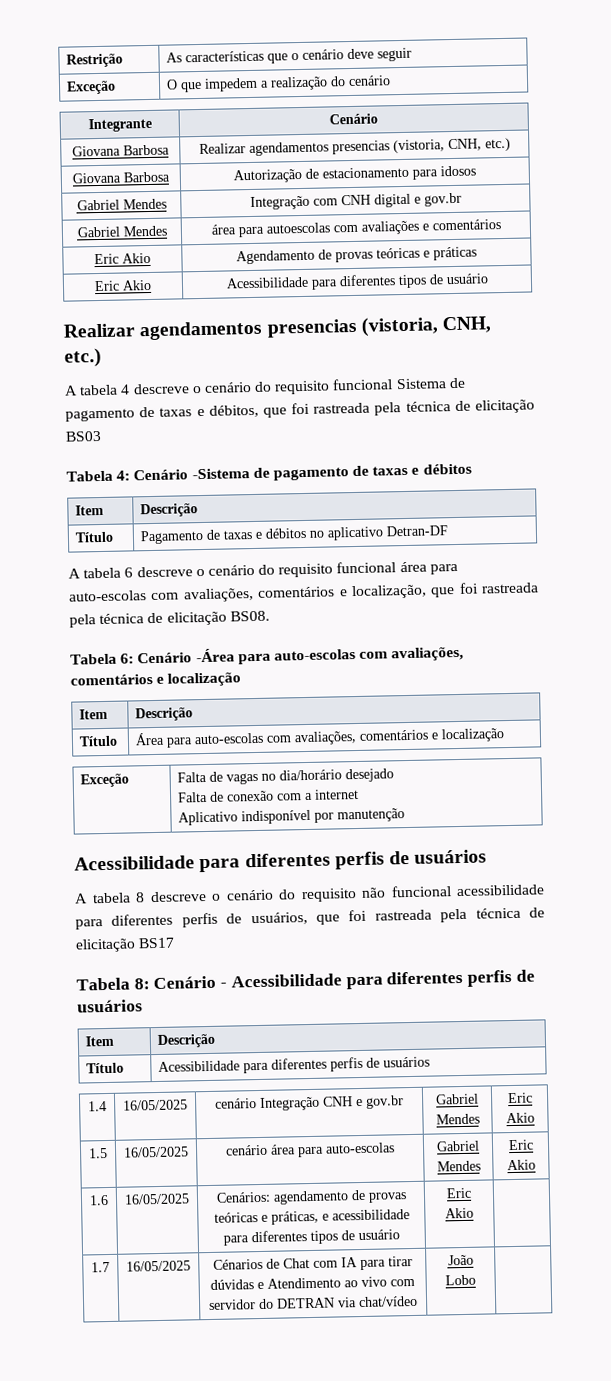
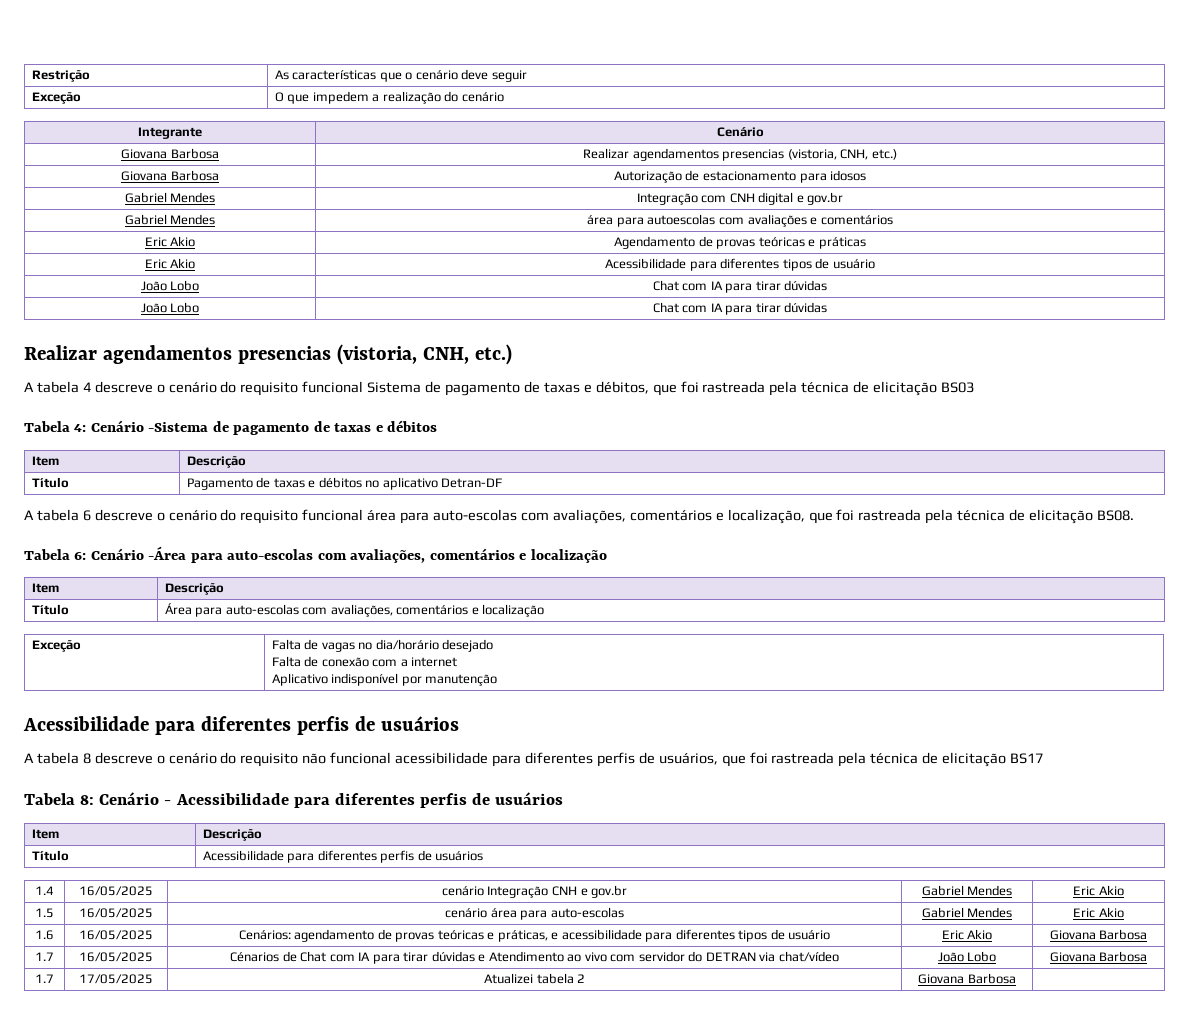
  Eric Akio | Acessibilidade para diferentes tipos de usuário
+ João Lobo | Chat com IA para tirar dúvidas
+ João Lobo | Chat com IA para tirar dúvidas
- 1.6 | 16/05/2025 | Cenários: agendamento de provas teóricas e práticas, e acessibilidade para diferentes tipos de usuário | Eric Akio |
+ 1.6 | 16/05/2025 | Cenários: agendamento de provas teóricas e práticas, e acessibilidade para diferentes tipos de usuário | Eric Akio | Giovana Barbosa
- 1.7 | 16/05/2025 | Cénarios de Chat com IA para tirar dúvidas e Atendimento ao vivo com servidor do DETRAN via chat/vídeo | João Lobo |
+ 1.7 | 16/05/2025 | Cénarios de Chat com IA para tirar dúvidas e Atendimento ao vivo com servidor do DETRAN via chat/vídeo | João Lobo | Giovana Barbosa
+ 1.7 | 17/05/2025 | Atualizei tabela 2 | Giovana Barbosa |

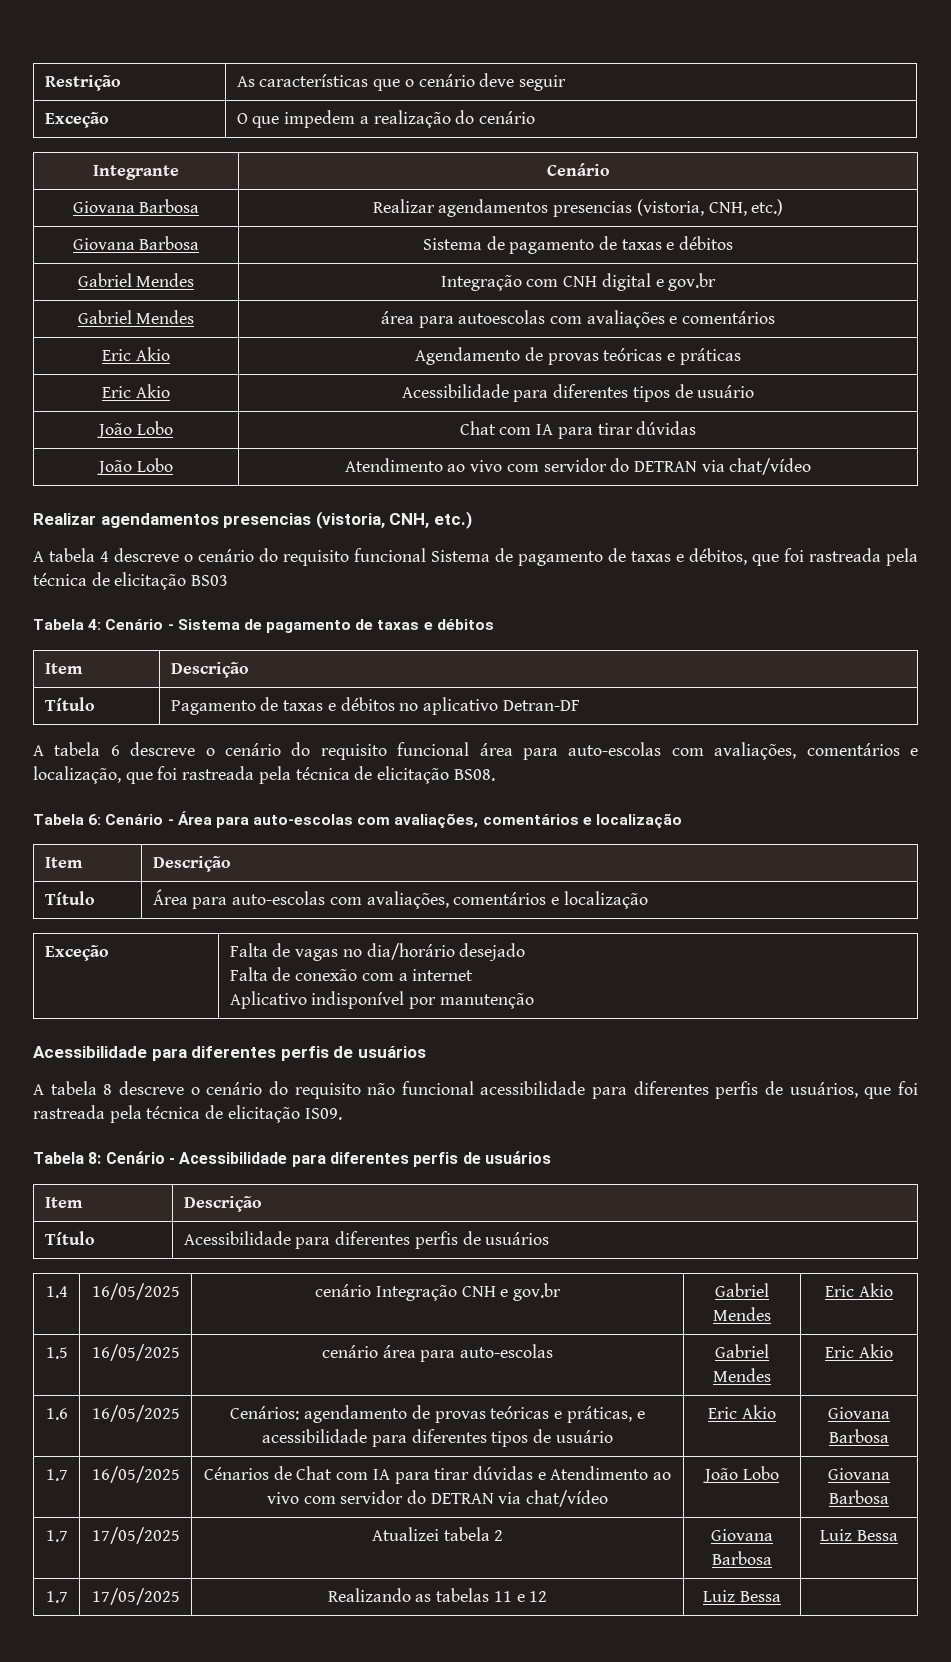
- Giovana Barbosa | Autorização de estacionamento para idosos
+ Giovana Barbosa | Sistema de pagamento de taxas e débitos
  Eric Akio | Acessibilidade para diferentes tipos de usuário
  João Lobo | Chat com IA para tirar dúvidas
- João Lobo | Chat com IA para tirar dúvidas
+ João Lobo | Atendimento ao vivo com servidor do DETRAN via chat/vídeo
- Tabela 4: Cenário -Sistema de pagamento de taxas e débitos
+ Tabela 4: Cenário - Sistema de pagamento de taxas e débitos
- Tabela 6: Cenário -Área para auto-escolas com avaliações, comentários e localização
+ Tabela 6: Cenário - Área para auto-escolas com avaliações, comentários e localização
- A tabela 8 descreve o cenário do requisito não funcional acessibilidade para diferentes perfis de usuários, que foi rastreada pela técnica de elicitação BS17
+ A tabela 8 descreve o cenário do requisito não funcional acessibilidade para diferentes perfis de usuários, que foi rastreada pela técnica de elicitação IS09.
- 1.7 | 17/05/2025 | Atualizei tabela 2 | Giovana Barbosa |
+ 1.7 | 17/05/2025 | Atualizei tabela 2 | Giovana Barbosa | Luiz Bessa
+ 1.7 | 17/05/2025 | Realizando as tabelas 11 e 12 | Luiz Bessa |

